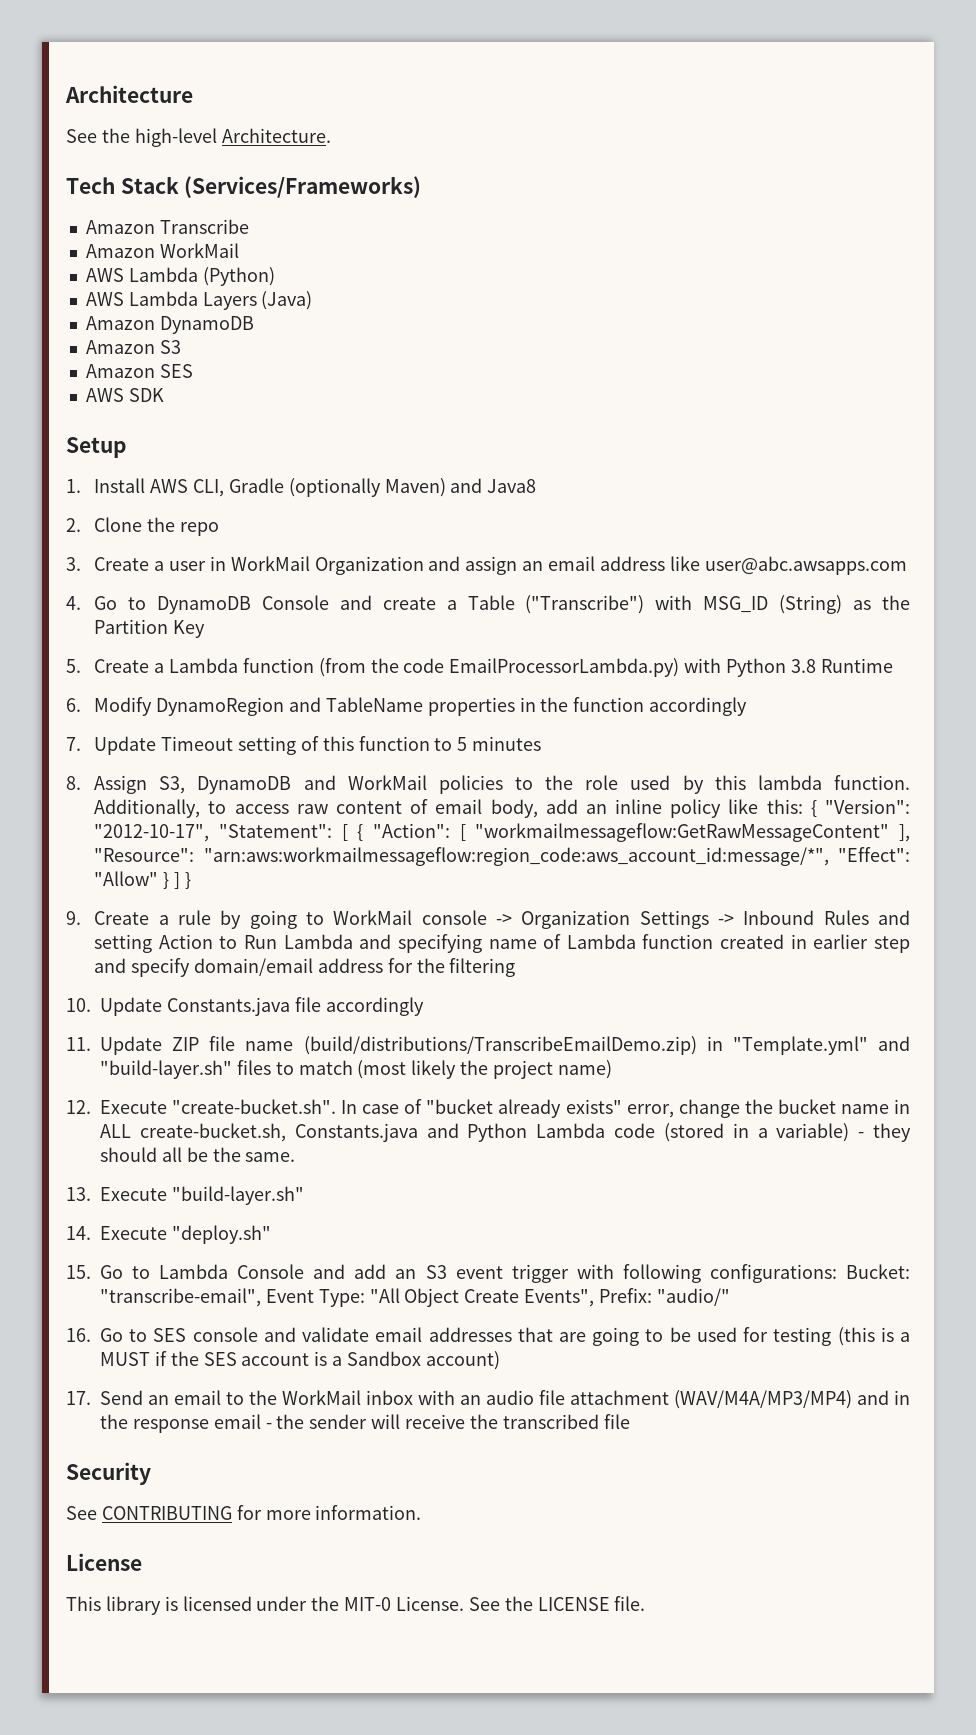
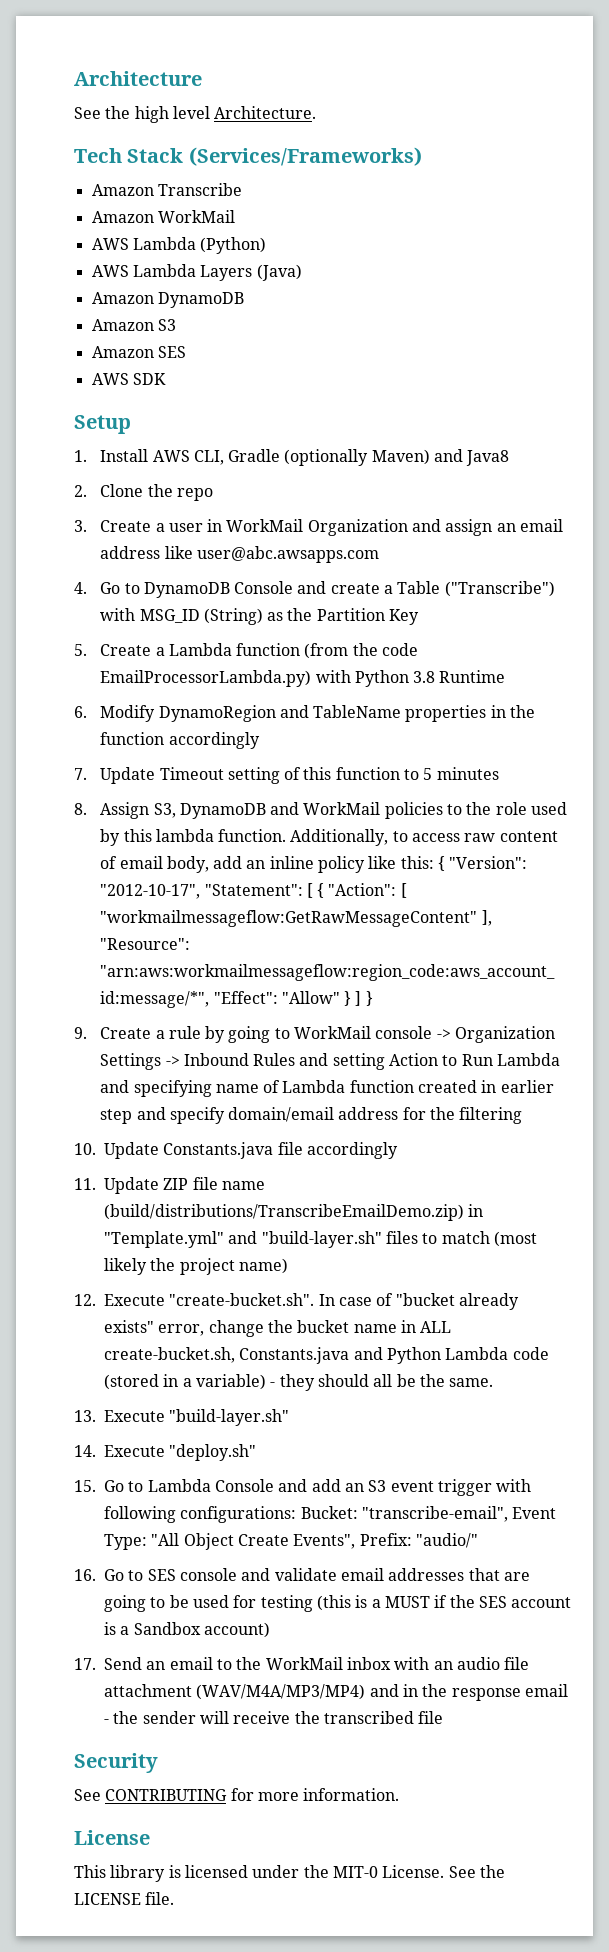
- See the high-level Architecture.
+ See the high level Architecture.

